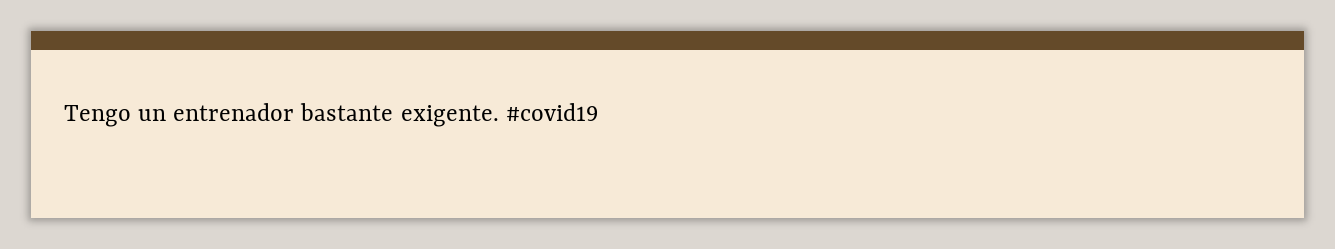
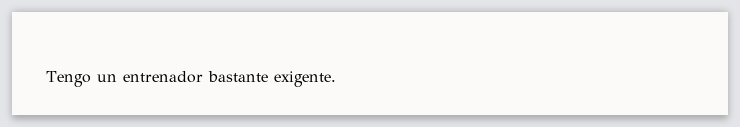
- #covid19

